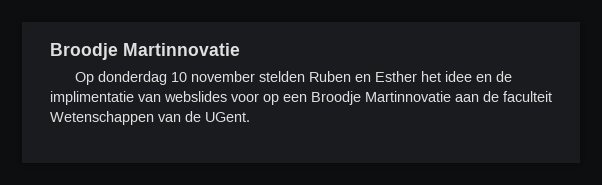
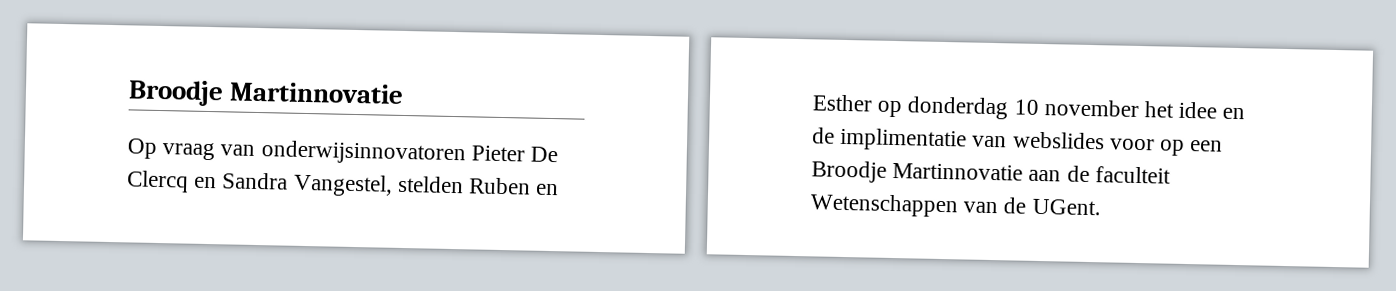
- Op donderdag 10 november stelden Ruben en Esther het idee en de implimentatie van webslides voor op een Broodje Martinnovatie aan de faculteit Wetenschappen van de UGent.
+ Op vraag van onderwijsinnovatoren Pieter De Clercq en Sandra Vangestel, stelden Ruben en Esther op donderdag 10 november het idee en de implimentatie van webslides voor op een Broodje Martinnovatie aan de faculteit Wetenschappen van de UGent.

